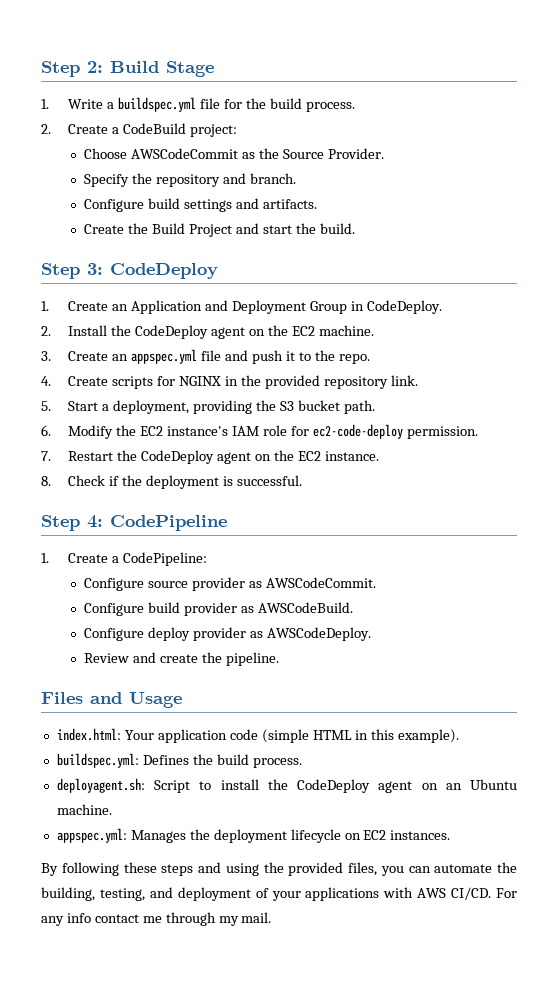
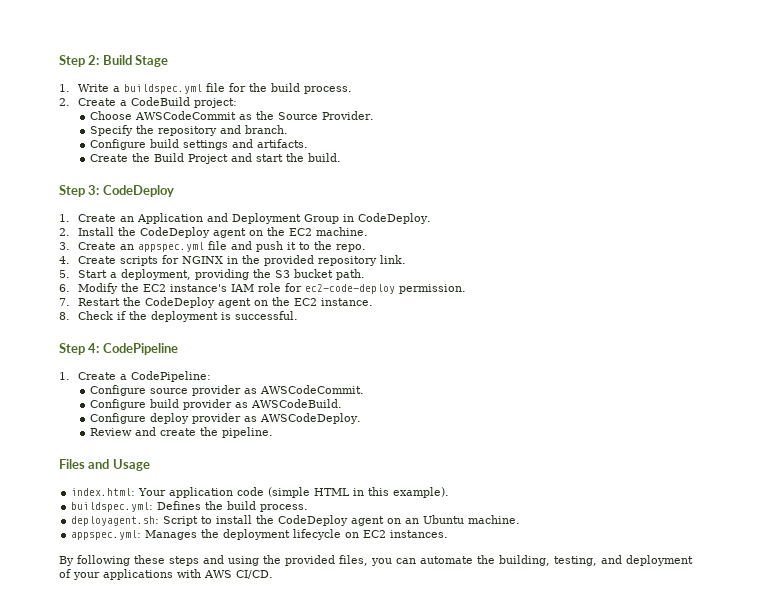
- For any info contact me through my mail.

